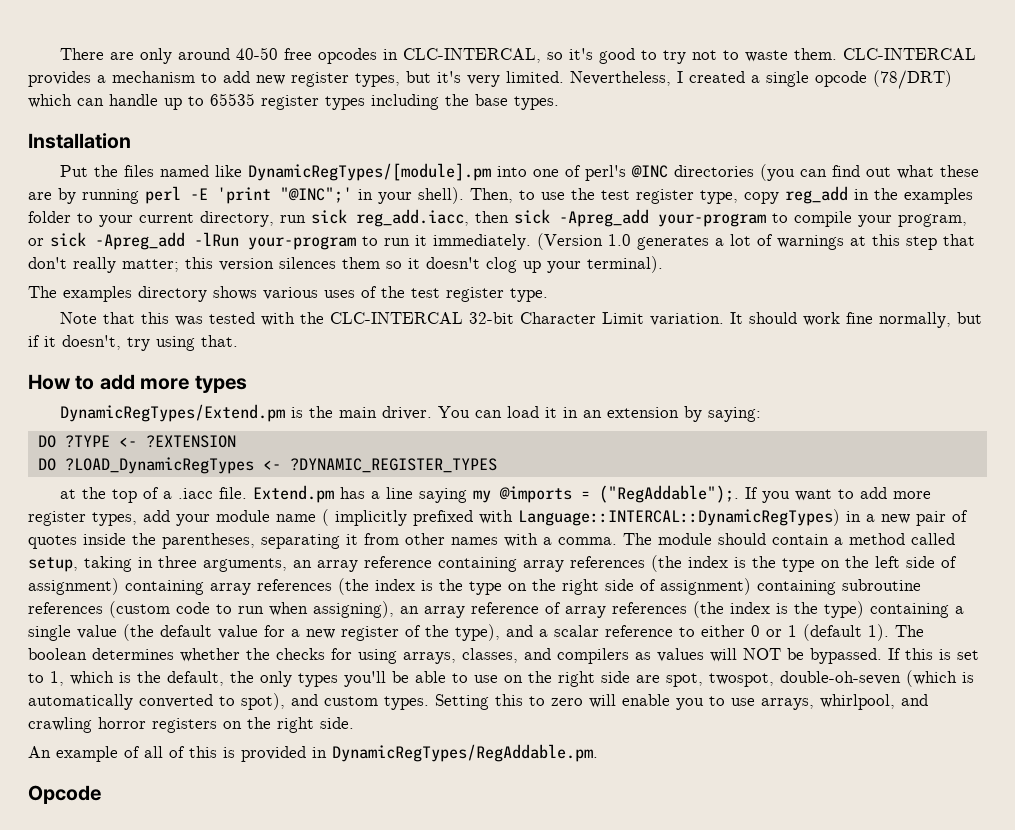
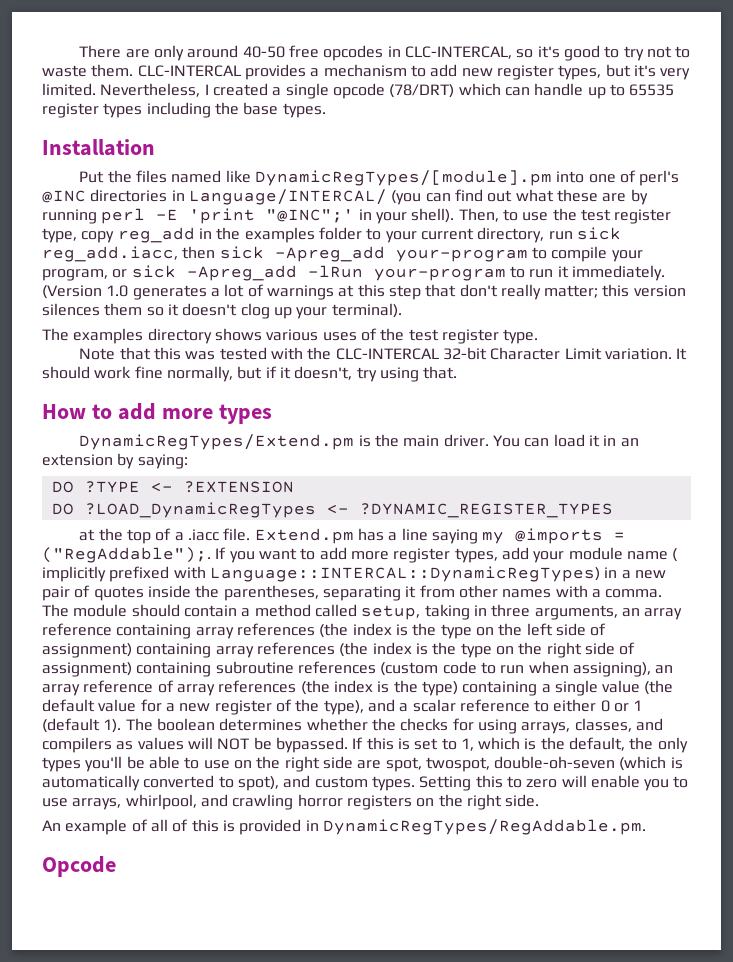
- Put the files named like DynamicRegTypes/[module].pm into one of perl's @INC directories (you can find out what these are by running perl -E 'print "@INC";' in your shell).
+ Put the files named like DynamicRegTypes/[module].pm into one of perl's @INC directories in Language/INTERCAL/ (you can find out what these are by running perl -E 'print "@INC";' in your shell).

